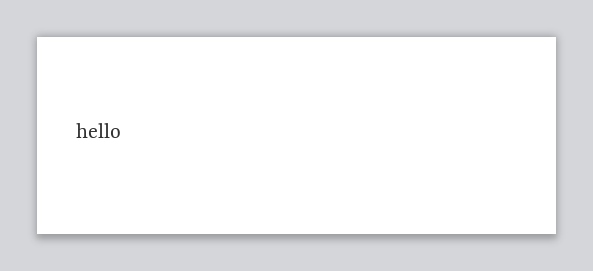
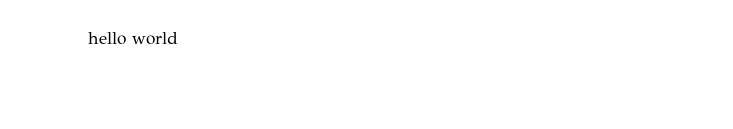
- hello
+ hello world

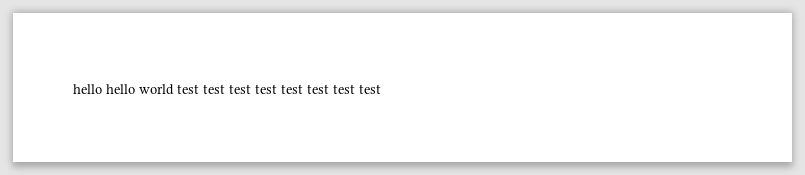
- hello world
+ hello hello world test test test test test test test test

